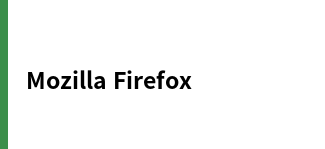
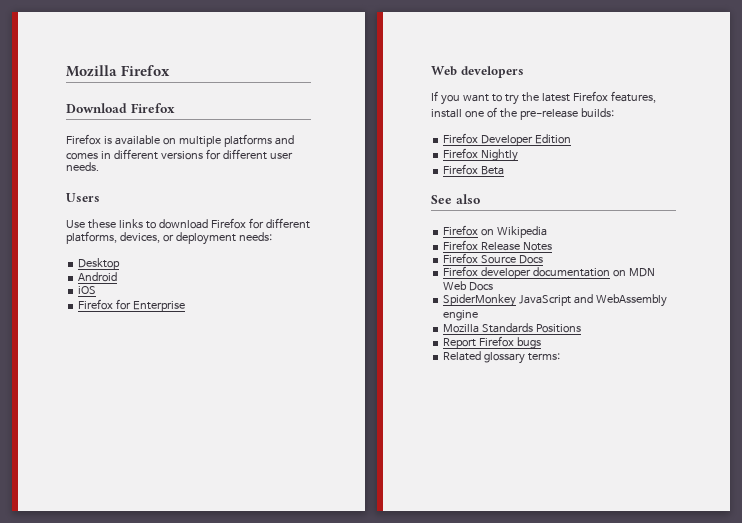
+ Download Firefox
+ Firefox is available on multiple platforms and comes in different versions for different user needs.
+ Users
+ Use these links to download Firefox for different platforms, devices, or deployment needs:
+ Desktop
+ Android
+ iOS
+ Firefox for Enterprise
+ Web developers
+ If you want to try the latest Firefox features, install one of the pre-release builds:
+ Firefox Developer Edition
+ Firefox Nightly
+ Firefox Beta
+ See also
+ Firefox on Wikipedia
+ Firefox Release Notes
+ Firefox Source Docs
+ Firefox developer documentation on MDN Web Docs
+ SpiderMonkey JavaScript and WebAssembly engine
+ Mozilla Standards Positions
+ Report Firefox bugs
+ Related glossary terms:

